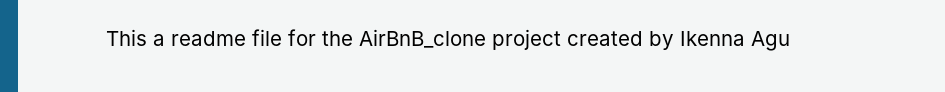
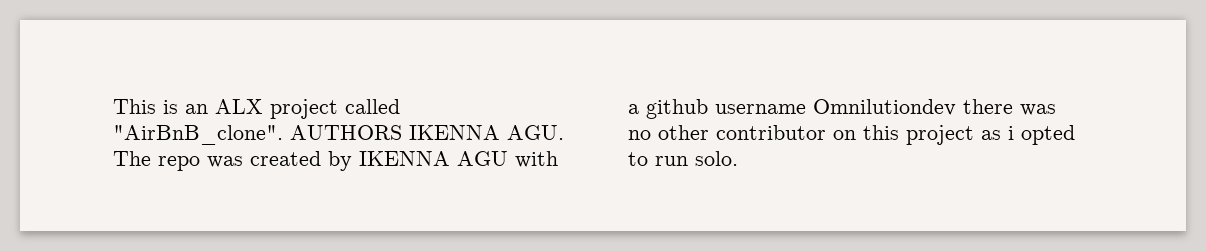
- This a readme file for the AirBnB_clone project created by Ikenna Agu
+ This is an ALX project called "AirBnB_clone". AUTHORS IKENNA AGU. The repo was created by IKENNA AGU with a github username Omnilutiondev there was no other contributor on this project as i opted to run solo.

